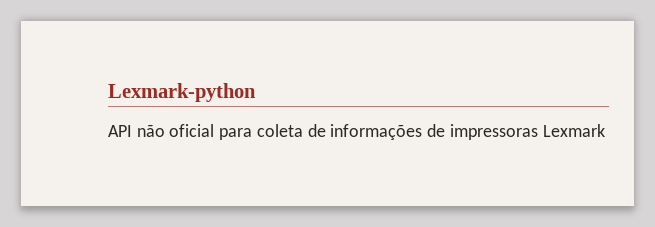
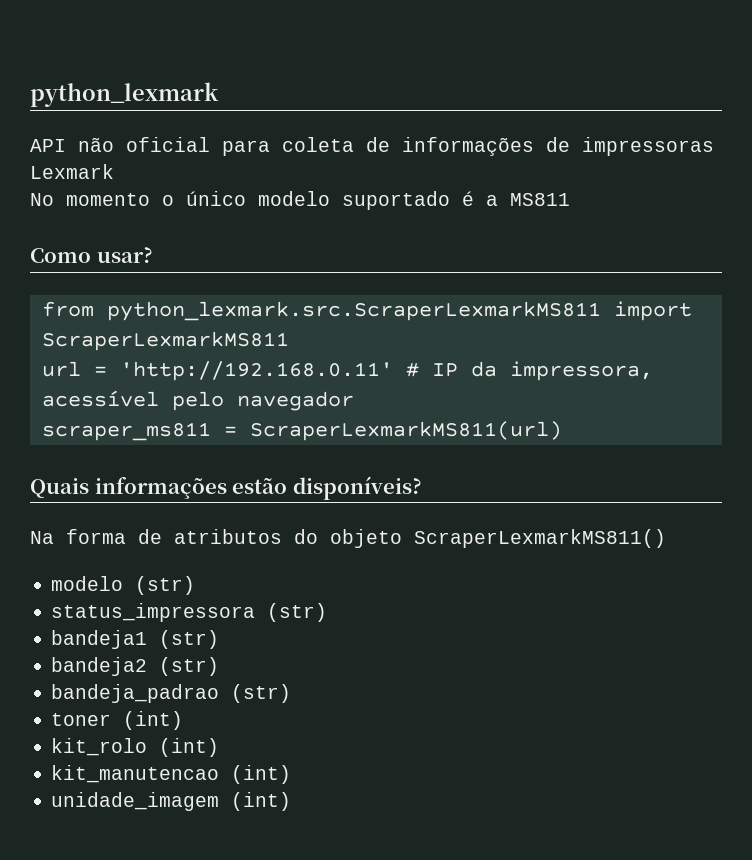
- Lexmark-python
+ python_lexmark
+ No momento o único modelo suportado é a MS811
+ Como usar?
+ from python_lexmark.src.ScraperLexmarkMS811 import ScraperLexmarkMS811
+ url = 'http://192.168.0.11' # IP da impressora, acessível pelo navegador
+ scraper_ms811 = ScraperLexmarkMS811(url)
+ Quais informações estão disponíveis?
+ Na forma de atributos do objeto ScraperLexmarkMS811()
+ modelo (str)
+ status_impressora (str)
+ bandeja1 (str)
+ bandeja2 (str)
+ bandeja_padrao (str)
+ toner (int)
+ kit_rolo (int)
+ kit_manutencao (int)
+ unidade_imagem (int)

